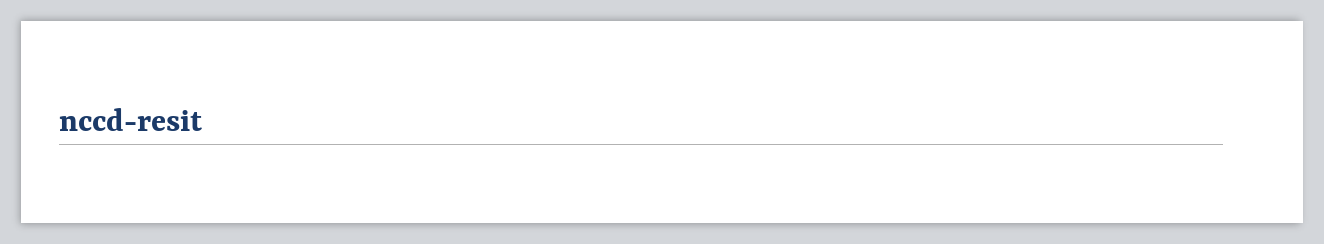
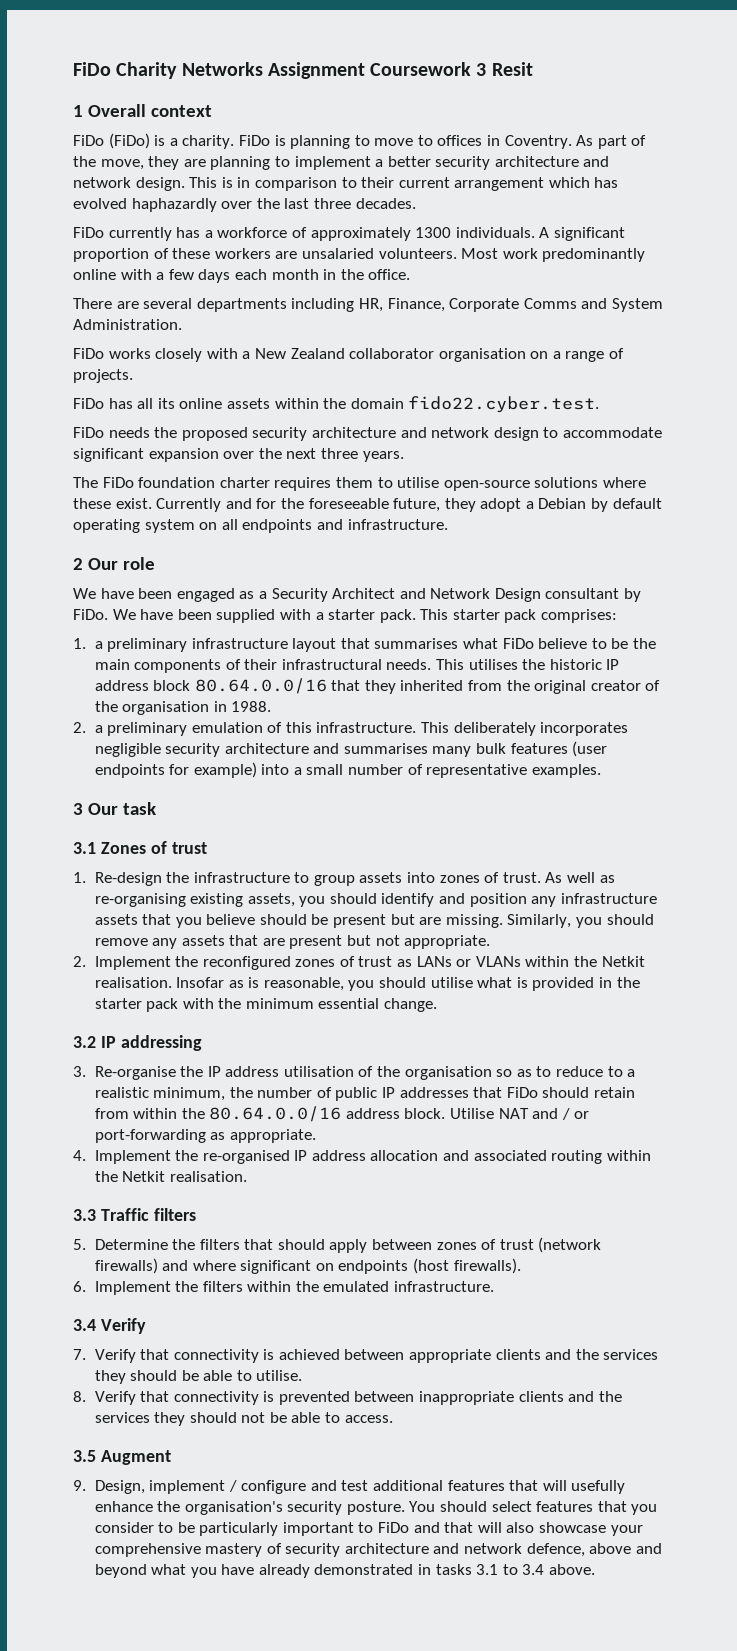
- nccd-resit
+ FiDo Charity Networks Assignment Coursework 3 Resit
+ 1 Overall context
+ FiDo (FiDo) is a charity. FiDo is planning to move to offices in Coventry. As part of the move, they are planning to implement a better security architecture and network design. This is in comparison to their current arrangement which has evolved haphazardly over the last three decades.
+ FiDo currently has a workforce of approximately 1300 individuals. A significant proportion of these workers are unsalaried volunteers. Most work predominantly online with a few days each month in the office.
+ There are several departments including HR, Finance, Corporate Comms and System Administration.
+ FiDo works closely with a New Zealand collaborator organisation on a range of projects.
+ FiDo has all its online assets within the domain fido22.cyber.test.
+ FiDo needs the proposed security architecture and network design to accommodate significant expansion over the next three years.
+ The FiDo foundation charter requires them to utilise open-source solutions where these exist. Currently and for the foreseeable future, they adopt a Debian by default operating system on all endpoints and infrastructure.
+ 2 Our role
+ We have been engaged as a Security Architect and Network Design consultant by FiDo. We have been supplied with a starter pack. This starter pack comprises:
+ 1. a preliminary infrastructure layout that summarises what FiDo believe to be the main components of their infrastructural needs. This utilises the historic IP address block 80.64.0.0/16 that they inherited from the original creator of the organisation in 1988.
+ 2. a preliminary emulation of this infrastructure. This deliberately incorporates negligible security architecture and summarises many bulk features (user endpoints for example) into a small number of representative examples.
+ 3 Our task
+ 3.1 Zones of trust
+ 1. Re-design the infrastructure to group assets into zones of trust. As well as re-organising existing assets, you should identify and position any infrastructure assets that you believe should be present but are missing. Similarly, you should remove any assets that are present but not appropriate.
+ 2. Implement the reconfigured zones of trust as LANs or VLANs within the Netkit realisation. Insofar as is reasonable, you should utilise what is provided in the starter pack with the minimum essential change.
+ 3.2 IP addressing
+ 3. Re-organise the IP address utilisation of the organisation so as to reduce to a realistic minimum, the number of public IP addresses that FiDo should retain from within the 80.64.0.0/16 address block. Utilise NAT and / or port-forwarding as appropriate.
+ 4. Implement the re-organised IP address allocation and associated routing within the Netkit realisation.
+ 3.3 Traffic filters
+ 5. Determine the filters that should apply between zones of trust (network firewalls) and where significant on endpoints (host firewalls).
+ 6. Implement the filters within the emulated infrastructure.
+ 3.4 Verify
+ 7. Verify that connectivity is achieved between appropriate clients and the services they should be able to utilise.
+ 8. Verify that connectivity is prevented between inappropriate clients and the services they should not be able to access.
+ 3.5 Augment
+ 9. Design, implement / configure and test additional features that will usefully enhance the organisation's security posture. You should select features that you consider to be particularly important to FiDo and that will also showcase your comprehensive mastery of security architecture and network defence, above and beyond what you have already demonstrated in tasks 3.1 to 3.4 above.

